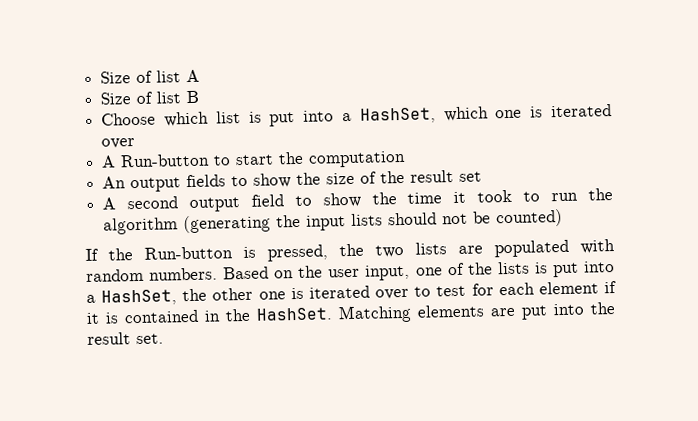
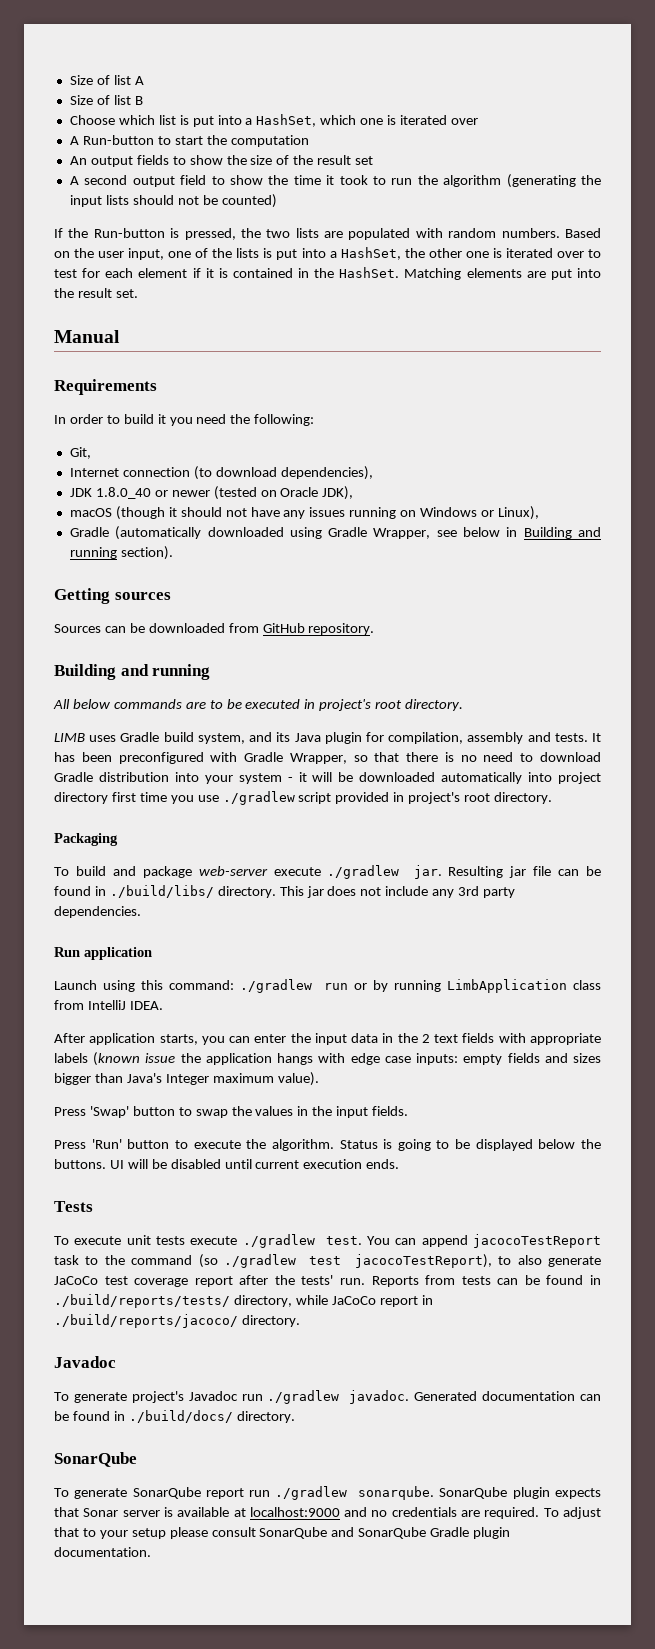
+ Manual
+ Requirements
+ In order to build it you need the following:
+ Git,
+ Internet connection (to download dependencies),
+ JDK 1.8.0_40 or newer (tested on Oracle JDK),
+ macOS (though it should not have any issues running on Windows or Linux),
+ Gradle (automatically downloaded using Gradle Wrapper, see below in Building and running section).
+ Getting sources
+ Sources can be downloaded from GitHub repository.
+ Building and running
+ All below commands are to be executed in project's root directory.
+ LIMB uses Gradle build system, and its Java plugin for compilation, assembly and tests. It has been preconfigured with Gradle Wrapper, so that there is no need to download Gradle distribution into your system - it will be downloaded automatically into project directory first time you use ./gradlew script provided in project's root directory.
+ Packaging
+ To build and package web-server execute ./gradlew jar. Resulting jar file can be found in ./build/libs/ directory. This jar does not include any 3rd party dependencies.
+ Run application
+ Launch using this command: ./gradlew run or by running LimbApplication class from IntelliJ IDEA.
+ After application starts, you can enter the input data in the 2 text fields with appropriate labels (known issue the application hangs with edge case inputs: empty fields and sizes bigger than Java's Integer maximum value).
+ Press 'Swap' button to swap the values in the input fields.
+ Press 'Run' button to execute the algorithm. Status is going to be displayed below the buttons. UI will be disabled until current execution ends.
+ Tests
+ To execute unit tests execute ./gradlew test. You can append jacocoTestReport task to the command (so ./gradlew test jacocoTestReport), to also generate JaCoCo test coverage report after the tests' run. Reports from tests can be found in ./build/reports/tests/ directory, while JaCoCo report in ./build/reports/jacoco/ directory.
+ Javadoc
+ To generate project's Javadoc run ./gradlew javadoc. Generated documentation can be found in ./build/docs/ directory.
+ SonarQube
+ To generate SonarQube report run ./gradlew sonarqube. SonarQube plugin expects that Sonar server is available at localhost:9000 and no credentials are required. To adjust that to your setup please consult SonarQube and SonarQube Gradle plugin documentation.

